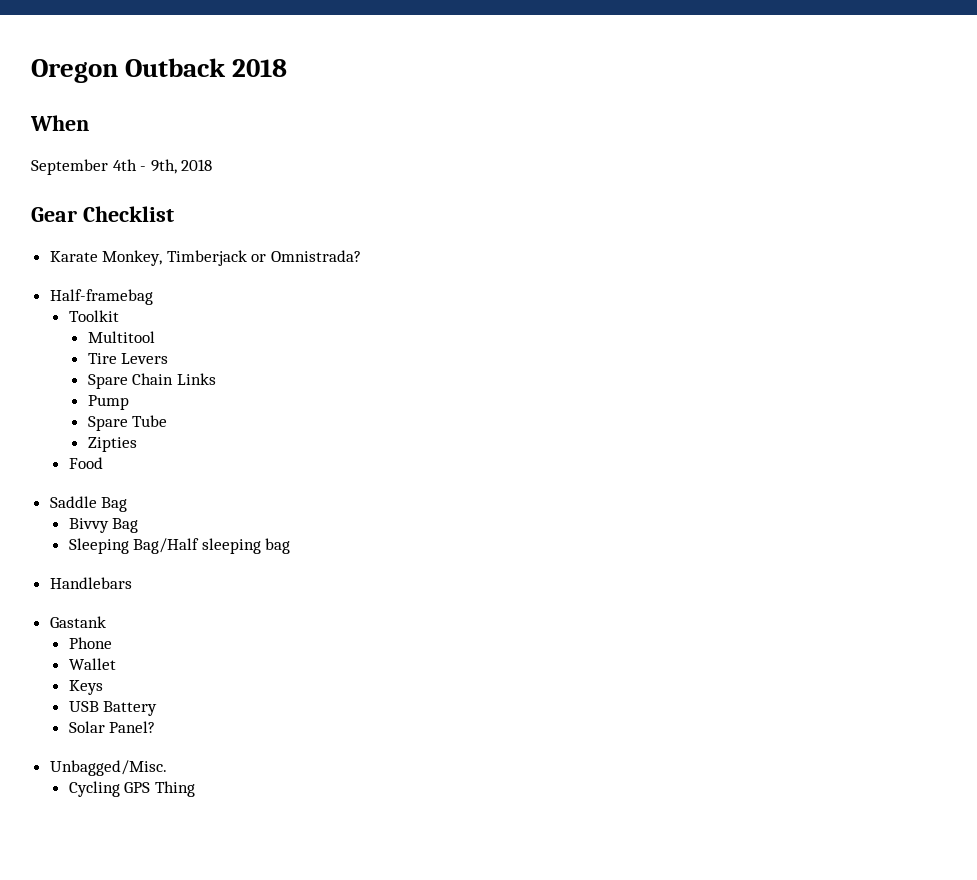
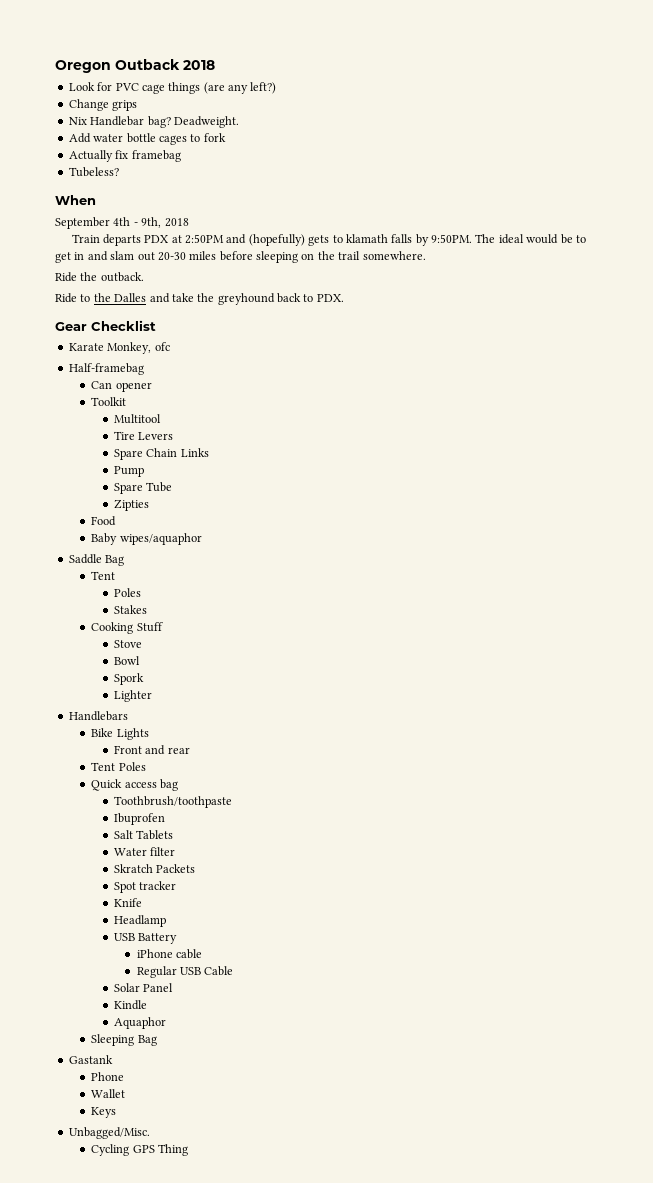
+ Look for PVC cage things (are any left?)
+ Change grips
+ Nix Handlebar bag? Deadweight.
+ Add water bottle cages to fork
+ Actually fix framebag
+ Tubeless?
+ Train departs PDX at 2:50PM and (hopefully) gets to klamath falls by 9:50PM. The ideal would be to get in and slam out 20-30 miles before sleeping on the trail somewhere.
+ Ride the outback.
+ Ride to the Dalles and take the greyhound back to PDX.
- Karate Monkey, Timberjack or Omnistrada?
+ Karate Monkey, ofc
+ Can opener
+ Baby wipes/aquaphor
  Saddle Bag
- Bivvy Bag
- Sleeping Bag/Half sleeping bag
+ Tent
+ Poles
+ Stakes
+ Cooking Stuff
+ Stove
+ Bowl
+ Spork
+ Lighter
  Handlebars
+ Bike Lights
+ Front and rear
+ Tent Poles
+ Quick access bag
+ Toothbrush/toothpaste
+ Ibuprofen
+ Salt Tablets
+ Water filter
+ Skratch Packets
+ Spot tracker
+ Knife
+ Headlamp
+ USB Battery
+ iPhone cable
+ Regular USB Cable
+ Solar Panel
+ Kindle
+ Aquaphor
+ Sleeping Bag
- USB Battery
- Solar Panel?

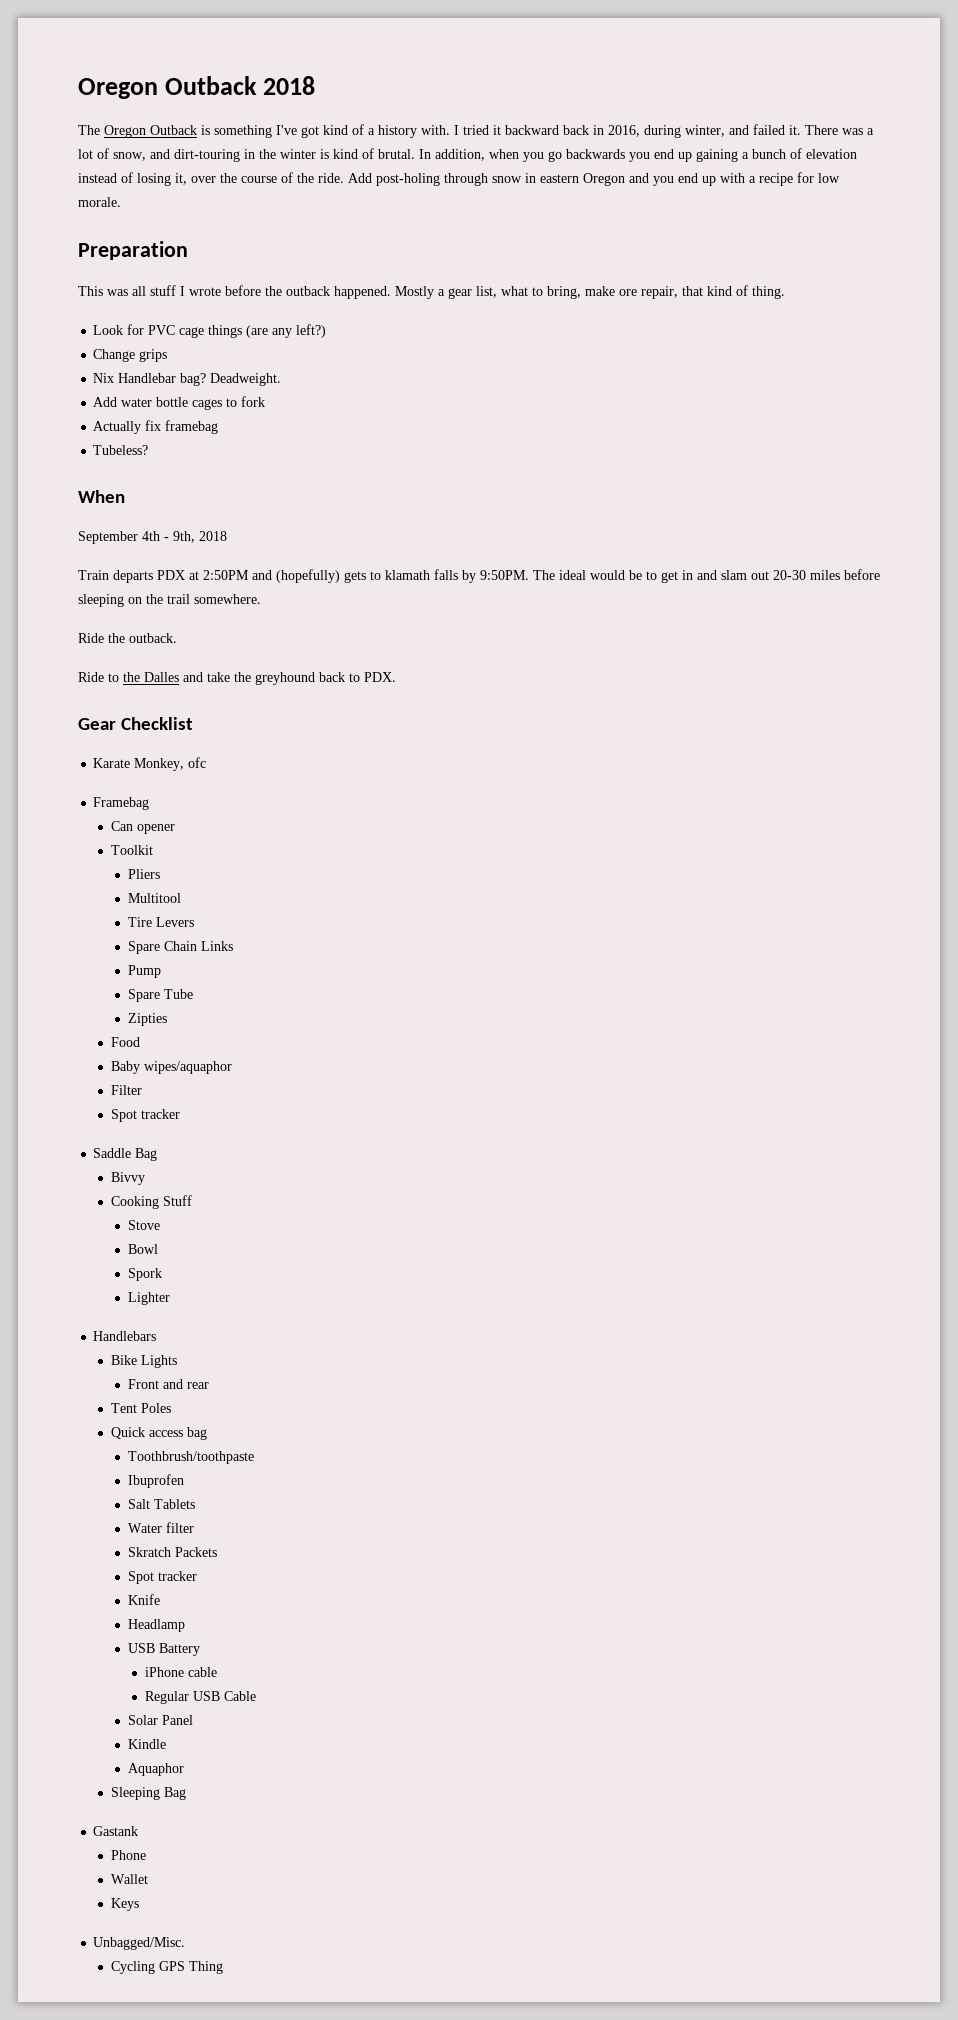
+ The Oregon Outback is something I've got kind of a history with. I tried it backward back in 2016, during winter, and failed it. There was a lot of snow, and dirt-touring in the winter is kind of brutal. In addition, when you go backwards you end up gaining a bunch of elevation instead of losing it, over the course of the ride. Add post-holing through snow in eastern Oregon and you end up with a recipe for low morale.
+ Preparation
+ This was all stuff I wrote before the outback happened. Mostly a gear list, what to bring, make ore repair, that kind of thing.
- Half-framebag
+ Framebag
+ Pliers
+ Filter
+ Spot tracker
  Saddle Bag
- Tent
- Poles
- Stakes
+ Bivvy

